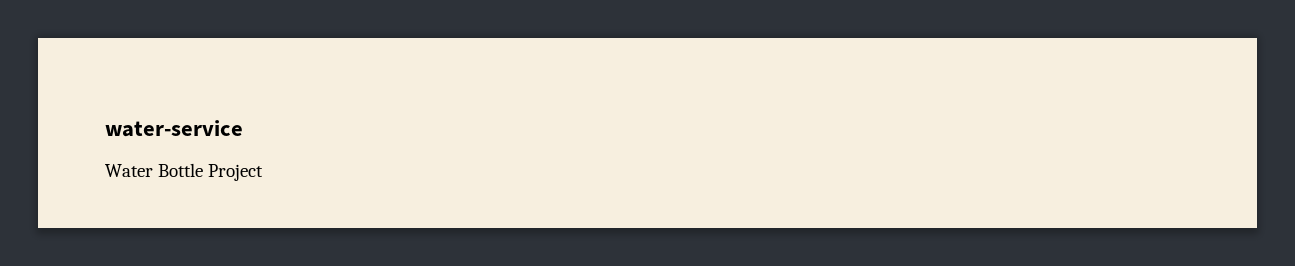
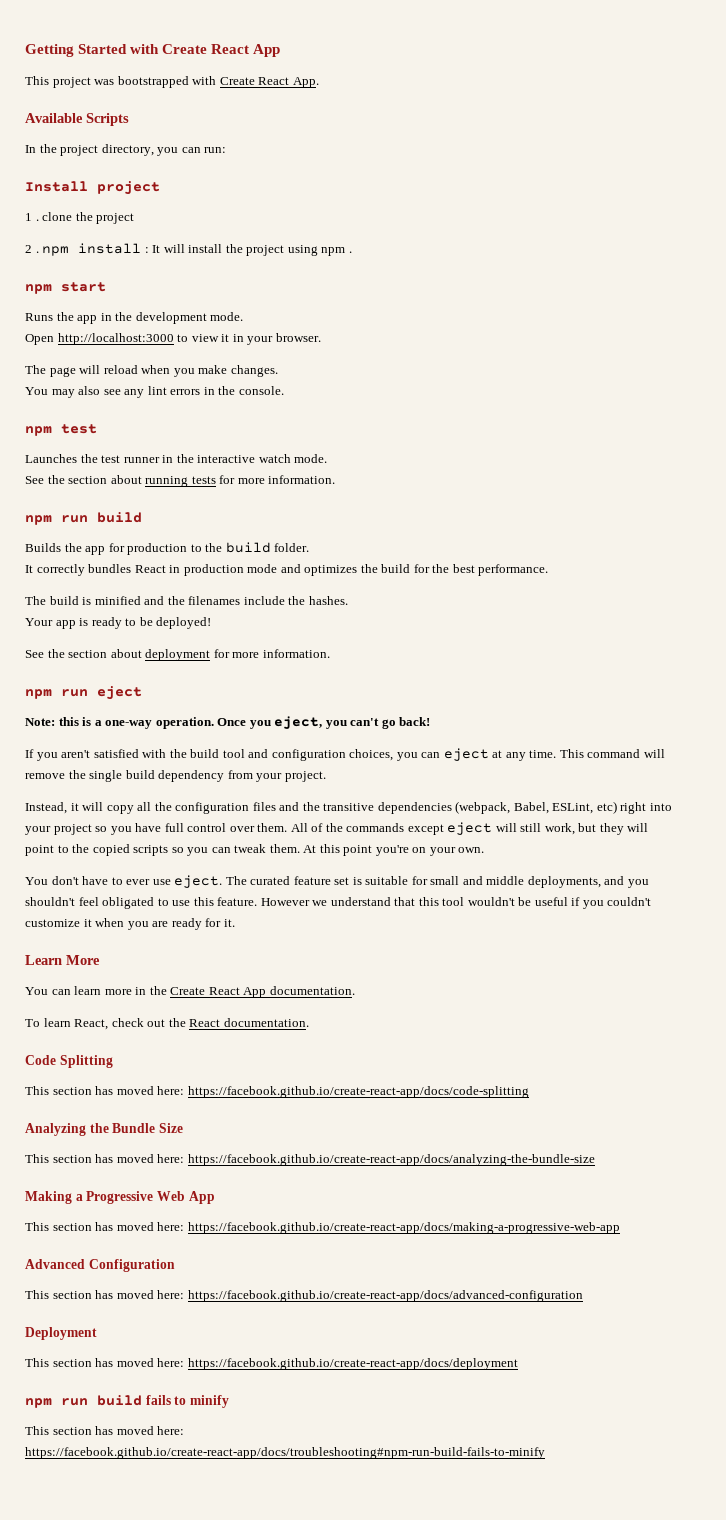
- water-service
- Water Bottle Project
+ Getting Started with Create React App
+ This project was bootstrapped with Create React App.
+ Available Scripts
+ In the project directory, you can run:
+ Install project
+ 1 . clone the project
+ 2 . npm install : It will install the project using npm .
+ npm start
+ Runs the app in the development mode.
+ Open http://localhost:3000 to view it in your browser.
+ The page will reload when you make changes.
+ You may also see any lint errors in the console.
+ npm test
+ Launches the test runner in the interactive watch mode.
+ See the section about running tests for more information.
+ npm run build
+ Builds the app for production to the build folder.
+ It correctly bundles React in production mode and optimizes the build for the best performance.
+ The build is minified and the filenames include the hashes.
+ Your app is ready to be deployed!
+ See the section about deployment for more information.
+ npm run eject
+ Note: this is a one-way operation. Once you eject, you can't go back!
+ If you aren't satisfied with the build tool and configuration choices, you can eject at any time. This command will remove the single build dependency from your project.
+ Instead, it will copy all the configuration files and the transitive dependencies (webpack, Babel, ESLint, etc) right into your project so you have full control over them. All of the commands except eject will still work, but they will point to the copied scripts so you can tweak them. At this point you're on your own.
+ You don't have to ever use eject. The curated feature set is suitable for small and middle deployments, and you shouldn't feel obligated to use this feature. However we understand that this tool wouldn't be useful if you couldn't customize it when you are ready for it.
+ Learn More
+ You can learn more in the Create React App documentation.
+ To learn React, check out the React documentation.
+ Code Splitting
+ This section has moved here: https://facebook.github.io/create-react-app/docs/code-splitting
+ Analyzing the Bundle Size
+ This section has moved here: https://facebook.github.io/create-react-app/docs/analyzing-the-bundle-size
+ Making a Progressive Web App
+ This section has moved here: https://facebook.github.io/create-react-app/docs/making-a-progressive-web-app
+ Advanced Configuration
+ This section has moved here: https://facebook.github.io/create-react-app/docs/advanced-configuration
+ Deployment
+ This section has moved here: https://facebook.github.io/create-react-app/docs/deployment
+ npm run build fails to minify
+ This section has moved here: https://facebook.github.io/create-react-app/docs/troubleshooting#npm-run-build-fails-to-minify

